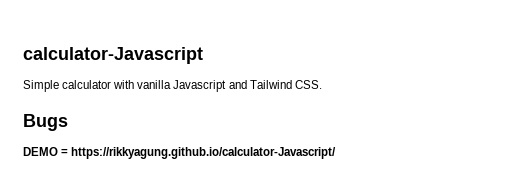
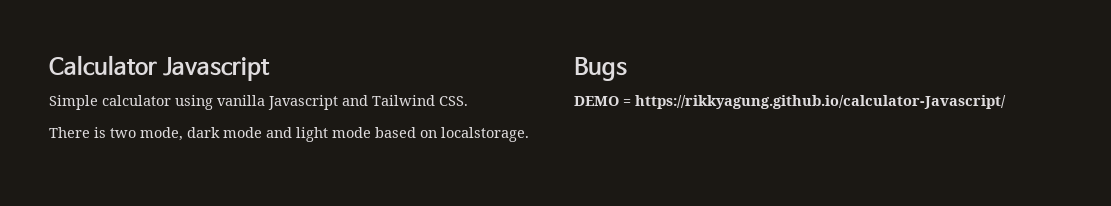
- calculator-Javascript
+ Calculator Javascript
- Simple calculator with vanilla Javascript and Tailwind CSS.
+ Simple calculator using vanilla Javascript and Tailwind CSS.
+ There is two mode, dark mode and light mode based on localstorage.

